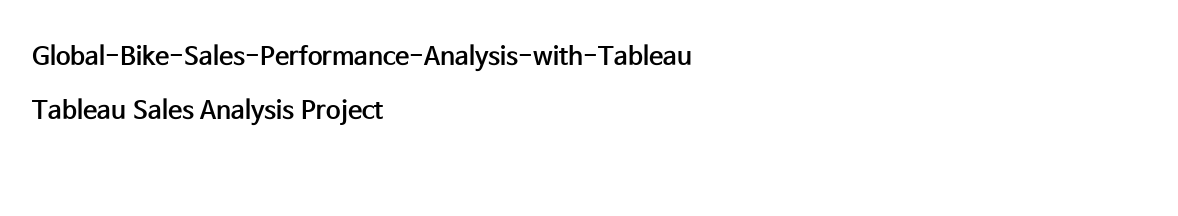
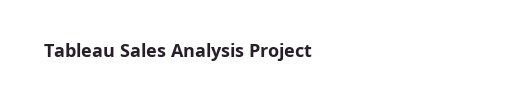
- Global-Bike-Sales-Performance-Analysis-with-Tableau

